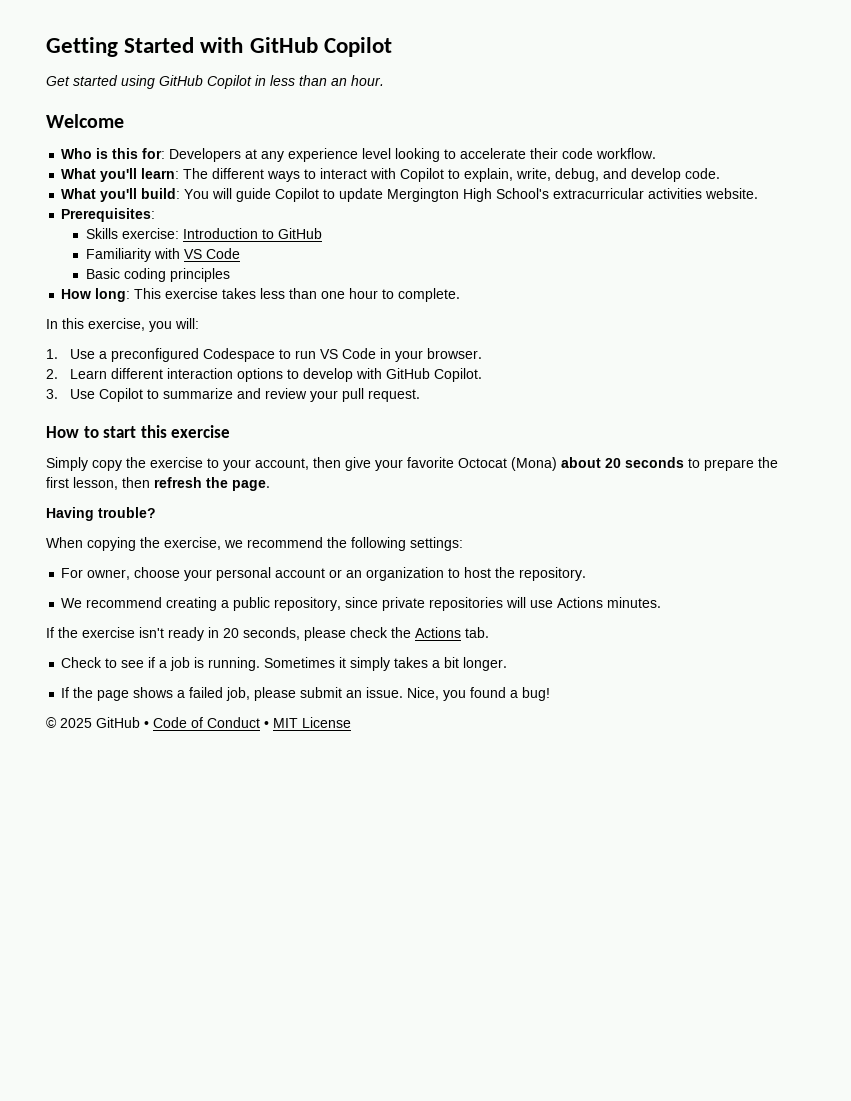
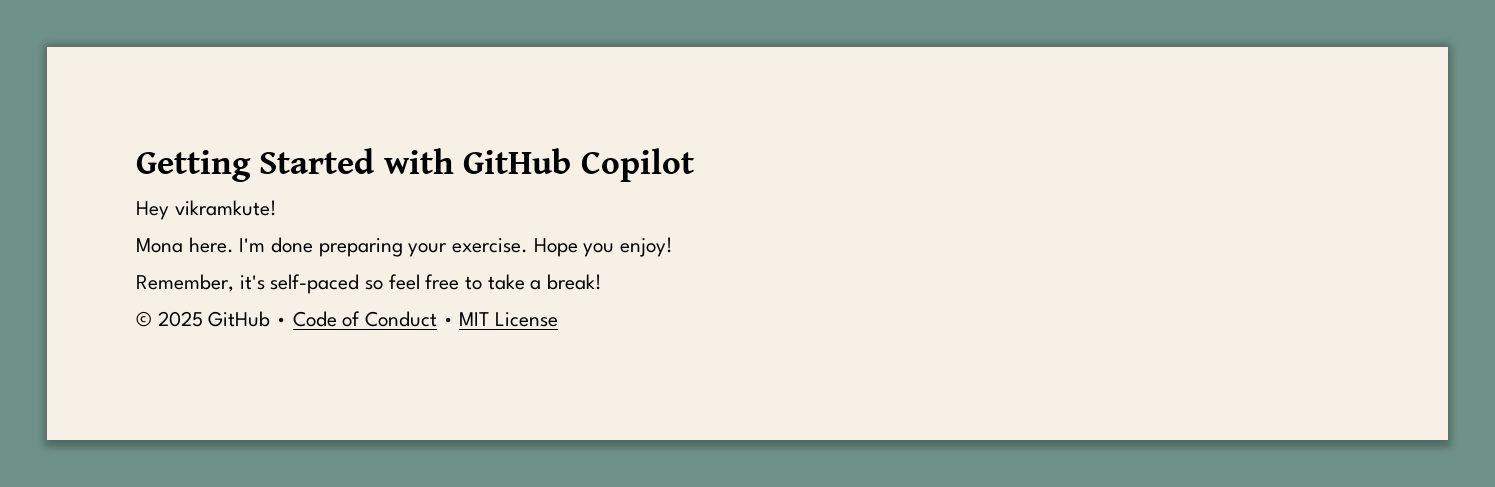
- Get started using GitHub Copilot in less than an hour.
- Welcome
- Who is this for: Developers at any experience level looking to accelerate their code workflow.
- What you'll learn: The different ways to interact with Copilot to explain, write, debug, and develop code.
- What you'll build: You will guide Copilot to update Mergington High School's extracurricular activities website.
- Prerequisites:
- Skills exercise: Introduction to GitHub
- Familiarity with VS Code
- Basic coding principles
- How long: This exercise takes less than one hour to complete.
- In this exercise, you will:
- 1. Use a preconfigured Codespace to run VS Code in your browser.
- 2. Learn different interaction options to develop with GitHub Copilot.
- 3. Use Copilot to summarize and review your pull request.
- How to start this exercise
- Simply copy the exercise to your account, then give your favorite Octocat (Mona) about 20 seconds to prepare the first lesson, then refresh the page.
- Having trouble?
- When copying the exercise, we recommend the following settings:
- For owner, choose your personal account or an organization to host the repository.
- We recommend creating a public repository, since private repositories will use Actions minutes.
- If the exercise isn't ready in 20 seconds, please check the Actions tab.
- Check to see if a job is running. Sometimes it simply takes a bit longer.
- If the page shows a failed job, please submit an issue. Nice, you found a bug!
+ Hey vikramkute!
+ Mona here. I'm done preparing your exercise. Hope you enjoy!
+ Remember, it's self-paced so feel free to take a break!

